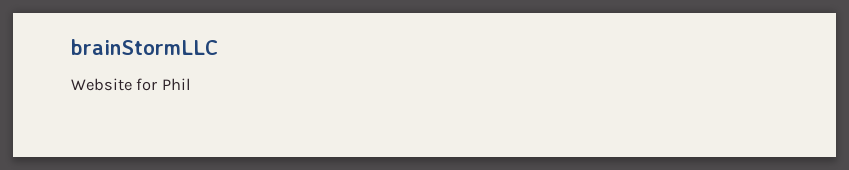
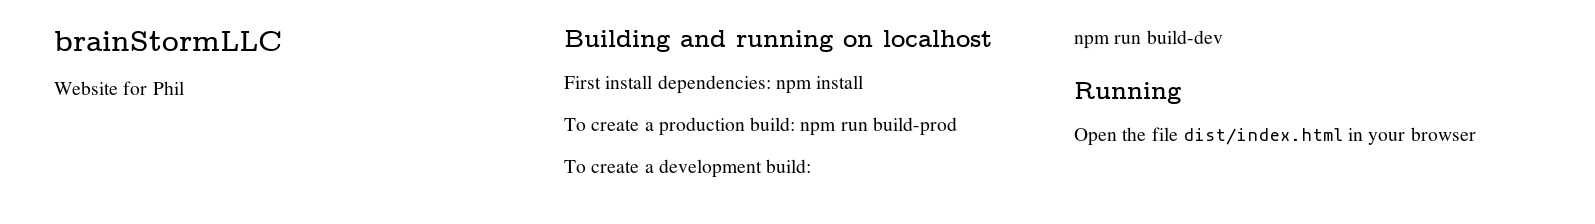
+ Building and running on localhost
+ First install dependencies: npm install
+ To create a production build: npm run build-prod
+ To create a development build:
+ npm run build-dev
+ Running
+ Open the file dist/index.html in your browser

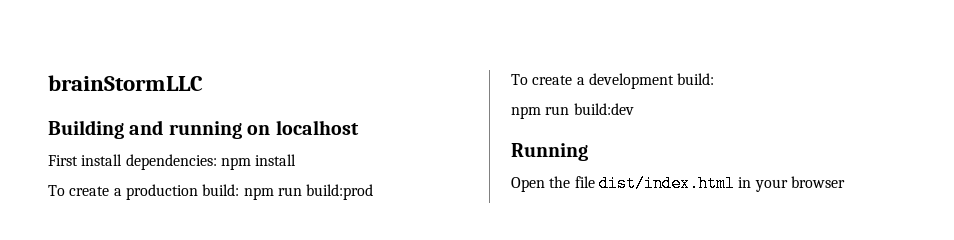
- Website for Phil
- To create a production build: npm run build-prod
+ To create a production build: npm run build:prod
- npm run build-dev
+ npm run build:dev

